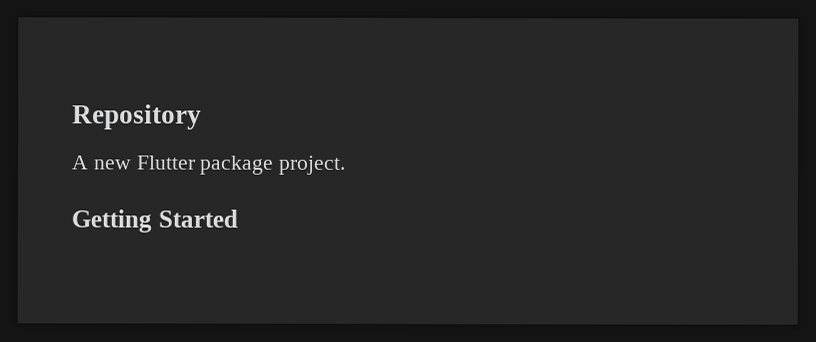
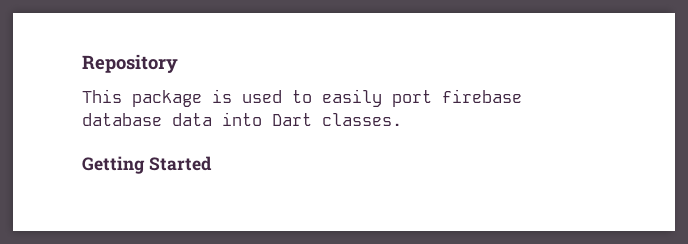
- A new Flutter package project.
+ This package is used to easily port firebase database data into Dart classes.

